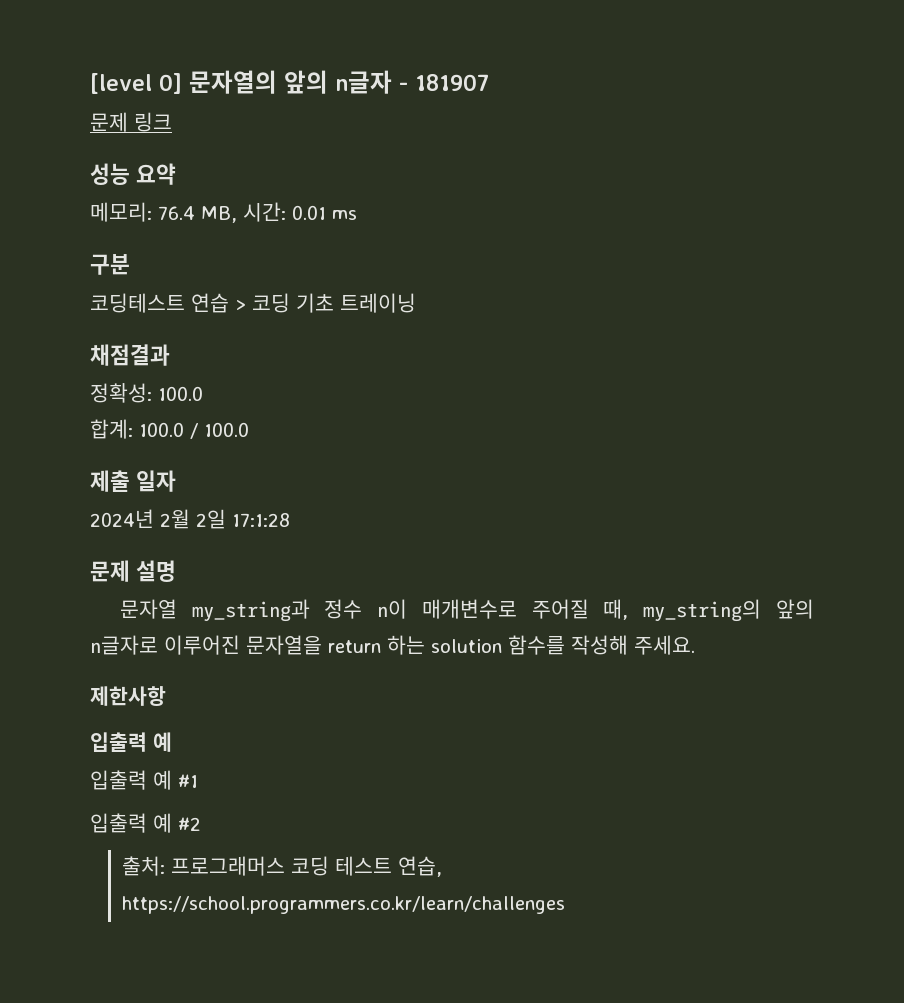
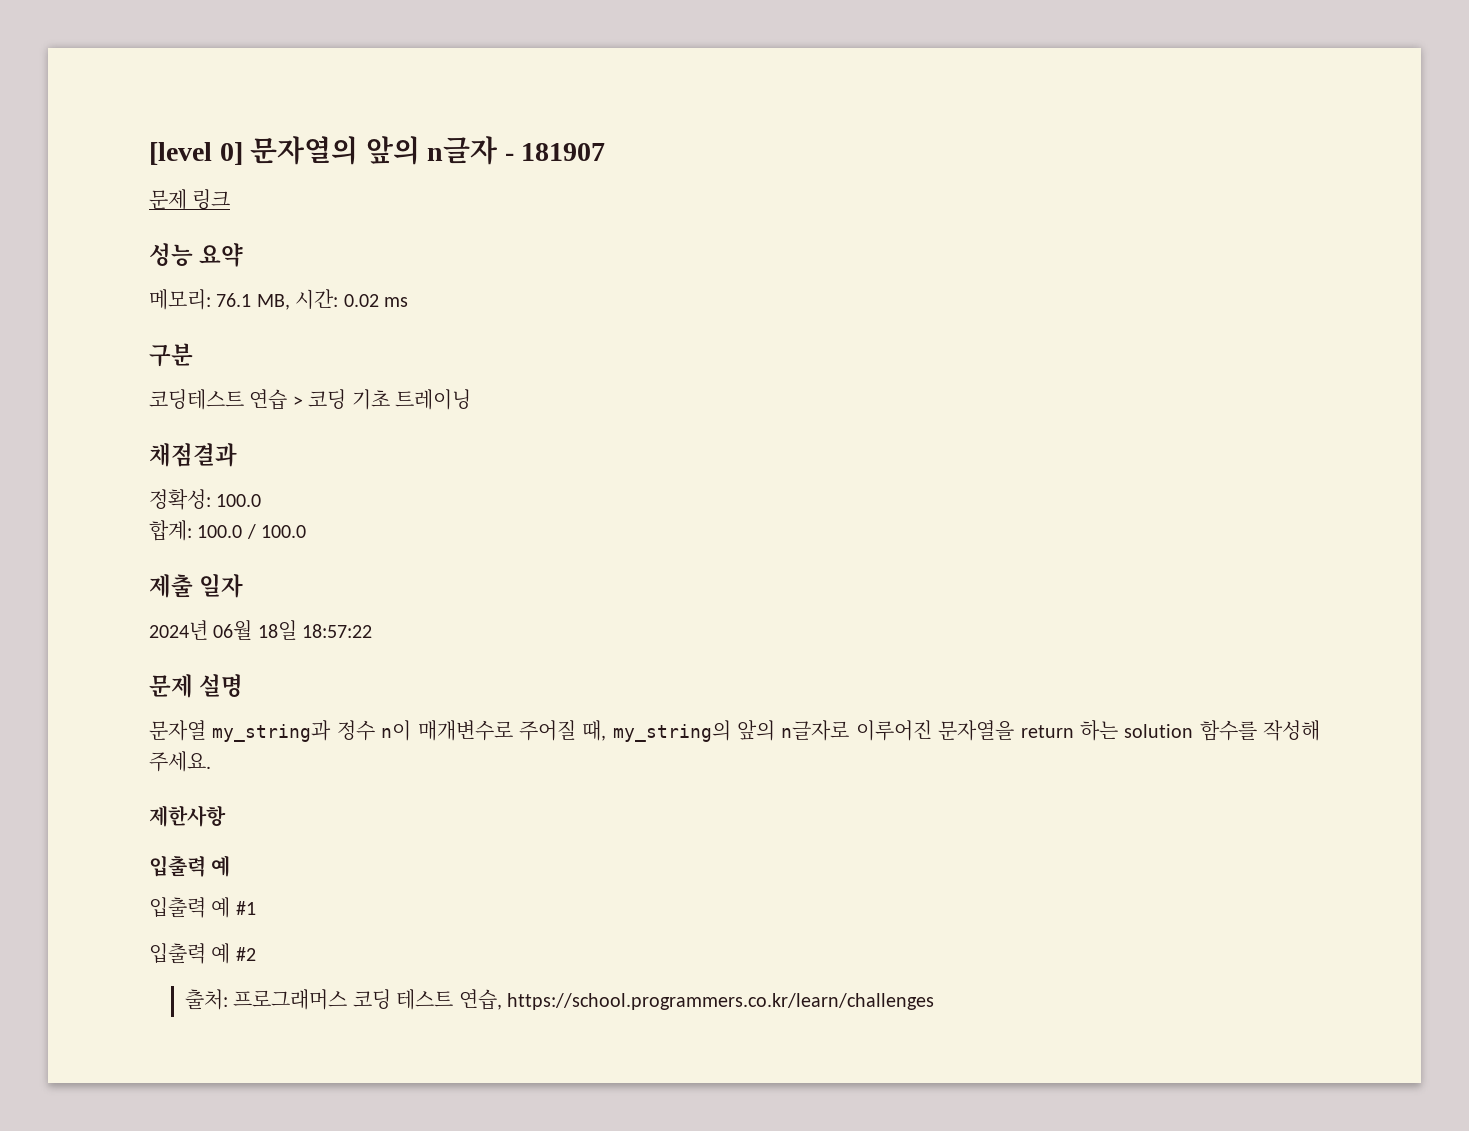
- 메모리: 76.4 MB, 시간: 0.01 ms
+ 메모리: 76.1 MB, 시간: 0.02 ms
- 2024년 2월 2일 17:1:28
+ 2024년 06월 18일 18:57:22

